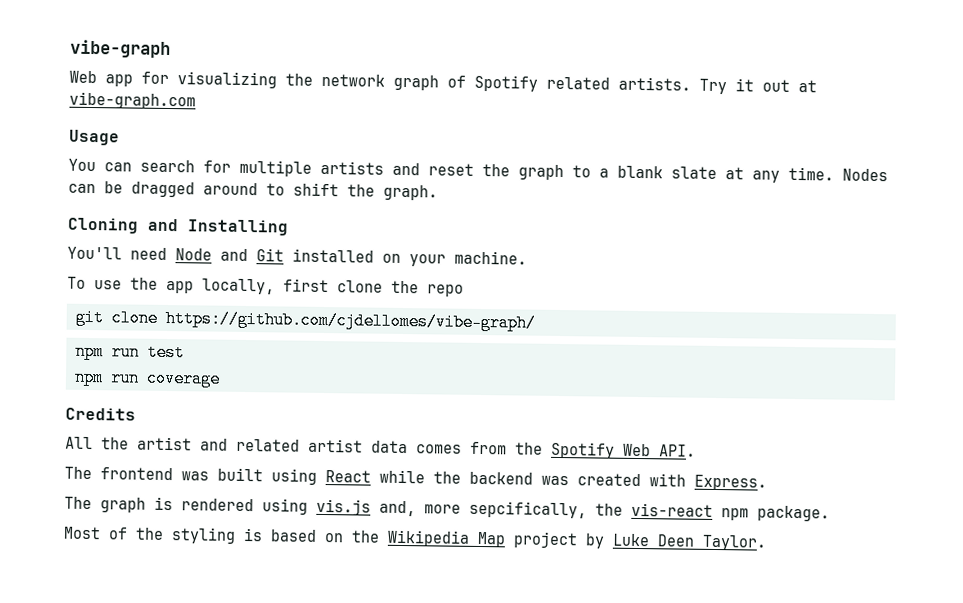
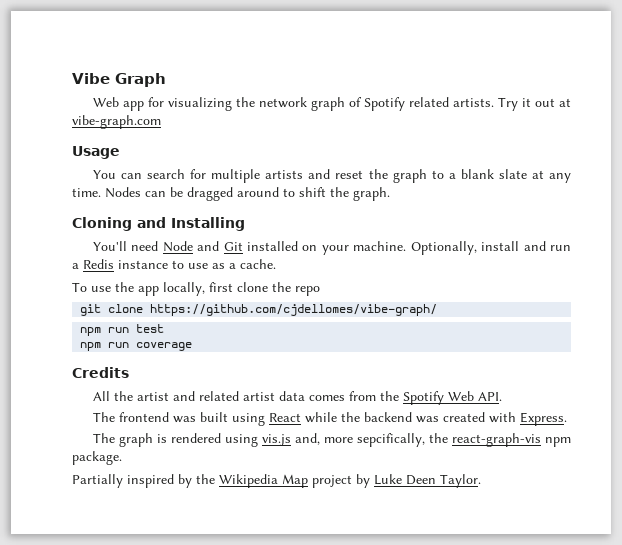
- vibe-graph
+ Vibe Graph
+ Optionally, install and run a Redis instance to use as a cache.
- The graph is rendered using vis.js and, more sepcifically, the vis-react npm package.
+ The graph is rendered using vis.js and, more sepcifically, the react-graph-vis npm package.
- Most of the styling is based on the Wikipedia Map project by Luke Deen Taylor.
+ Partially inspired by the Wikipedia Map project by Luke Deen Taylor.

